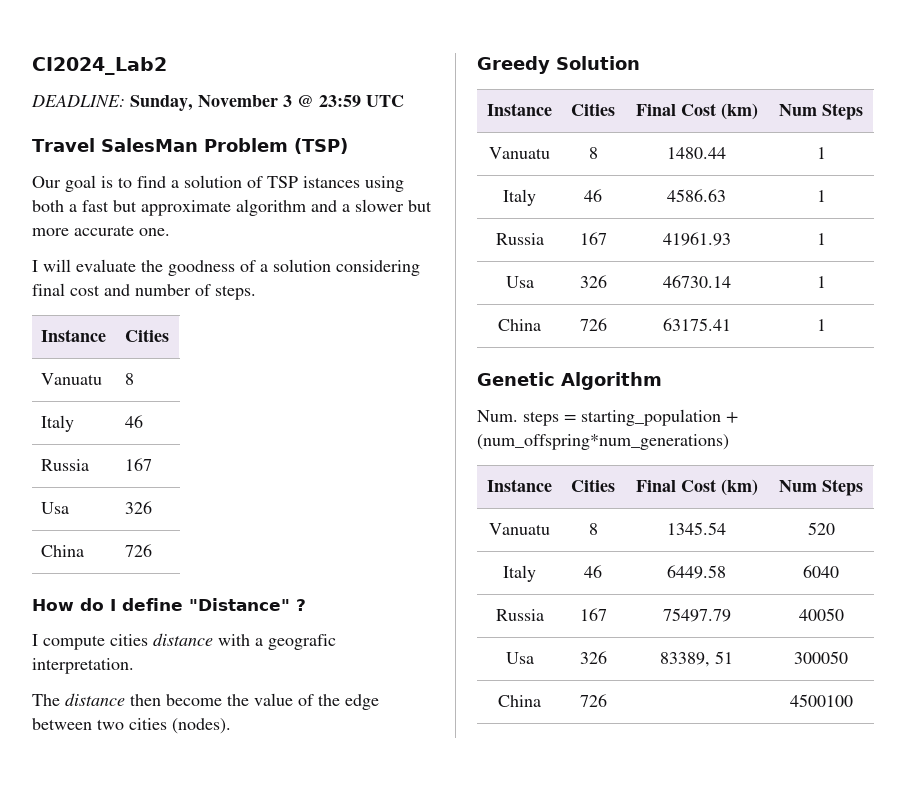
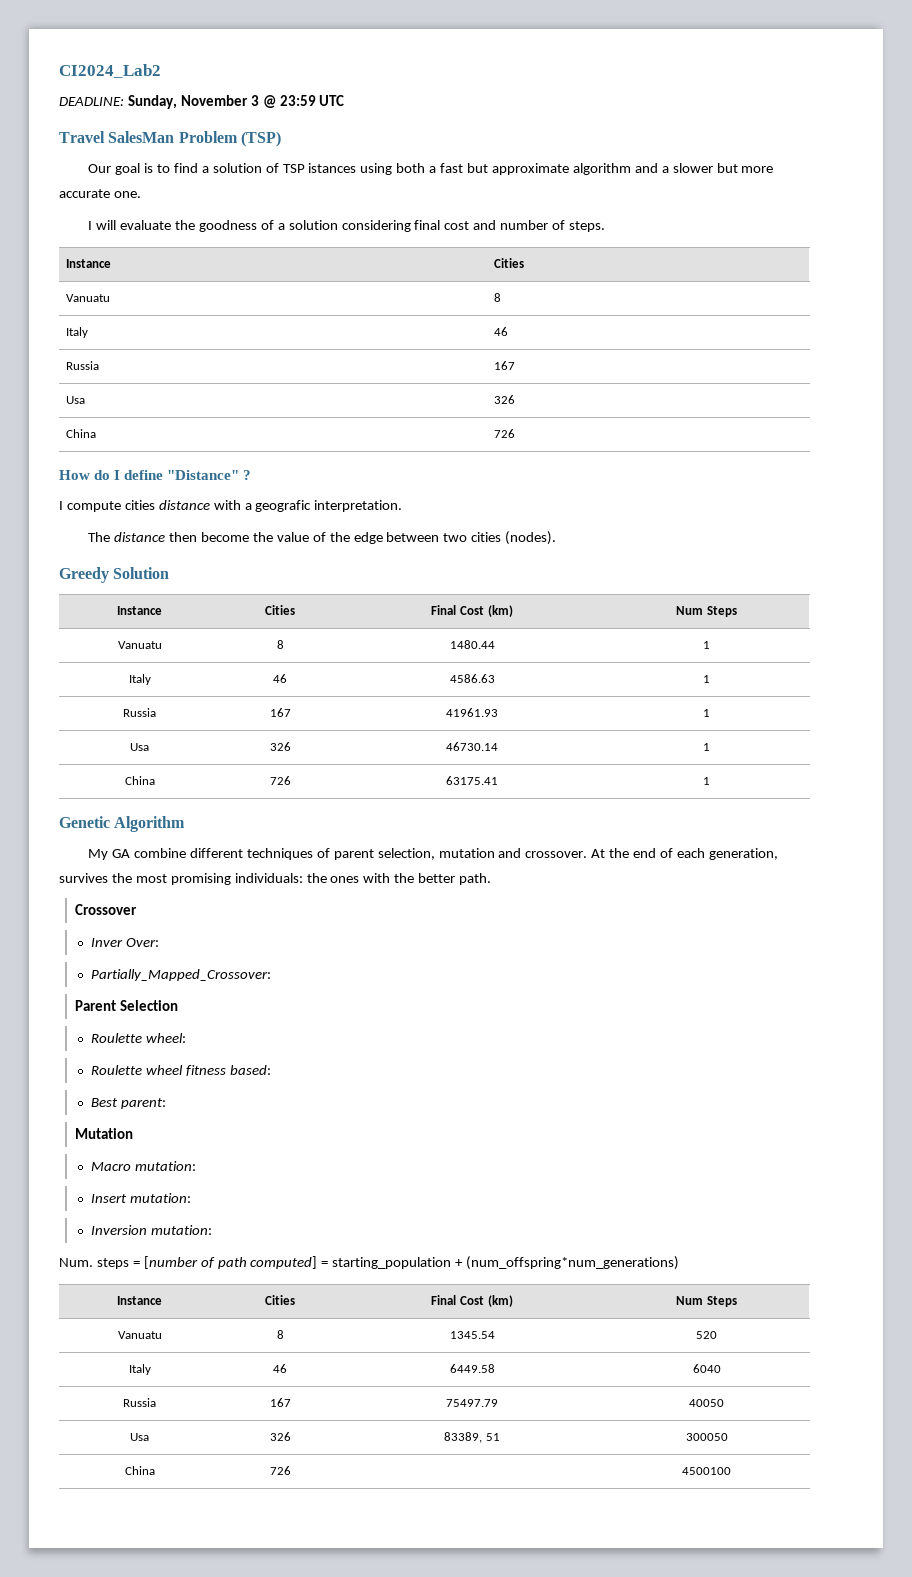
- Num. steps = starting_population + (num_offspring*num_generations)
+ My GA combine different techniques of parent selection, mutation and crossover. At the end of each generation, survives the most promising individuals: the ones with the better path.
+ Crossover
+ Inver Over:
+ Partially_Mapped_Crossover:
+ Parent Selection
+ Roulette wheel:
+ Roulette wheel fitness based:
+ Best parent:
+ Mutation
+ Macro mutation:
+ Insert mutation:
+ Inversion mutation:
+ Num. steps = [number of path computed] = starting_population + (num_offspring*num_generations)

